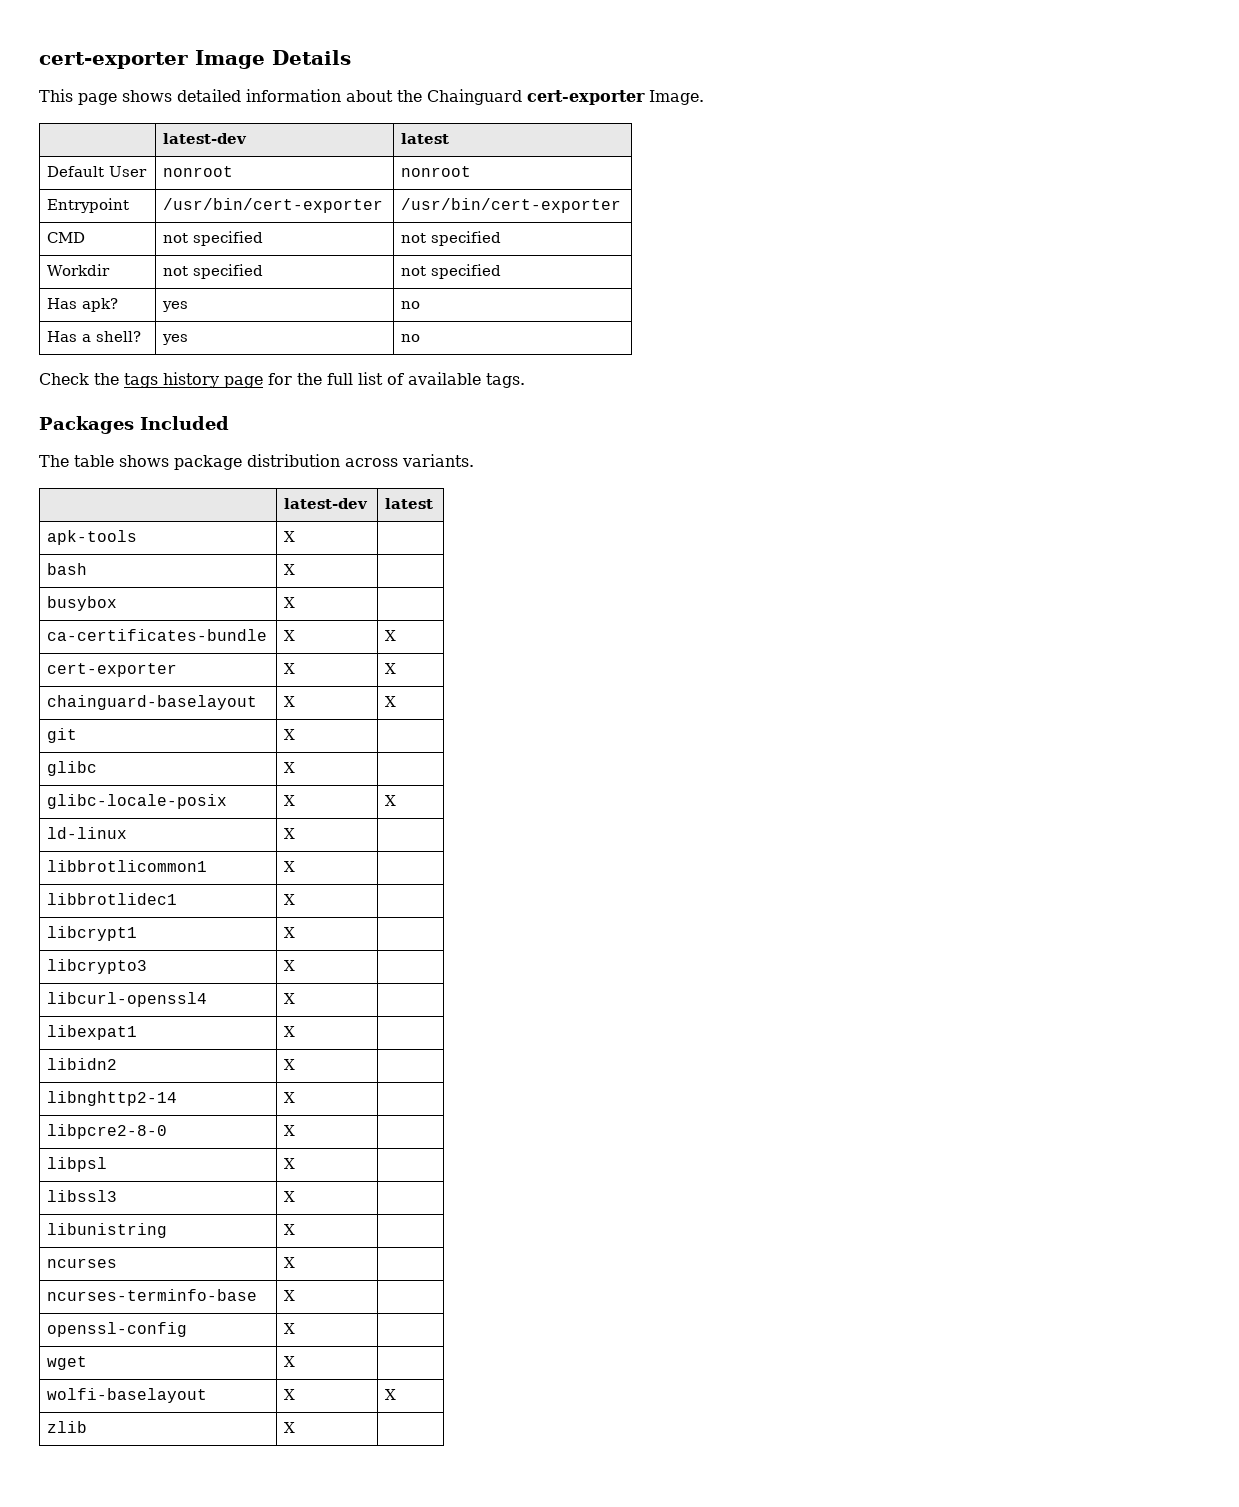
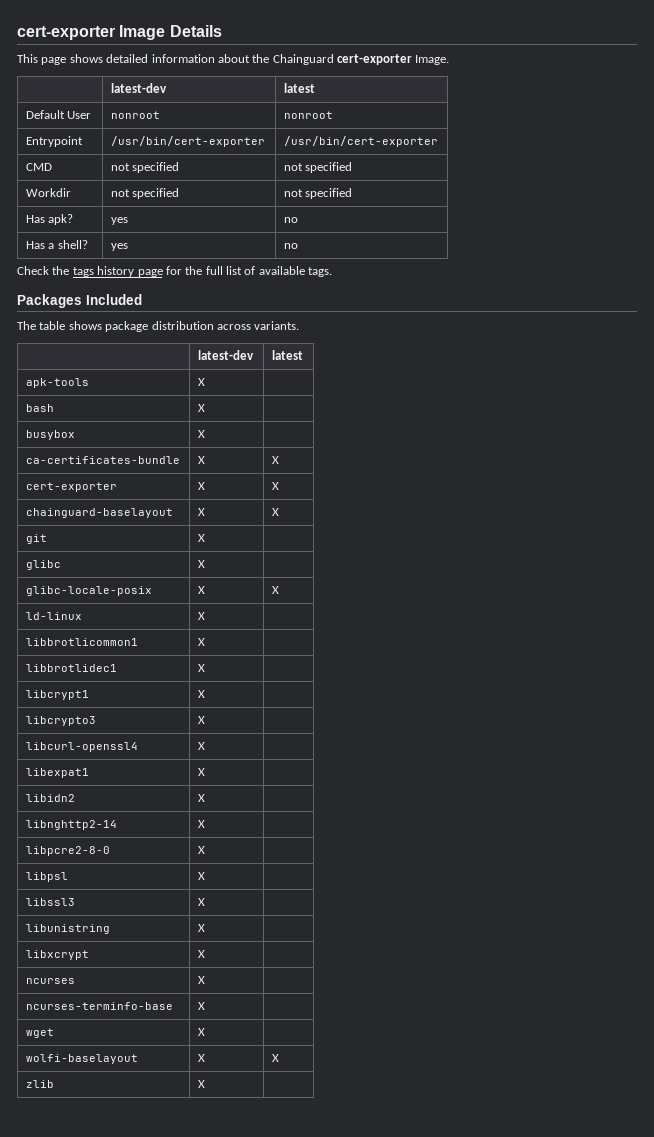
+ libxcrypt | X |
- openssl-config | X |

